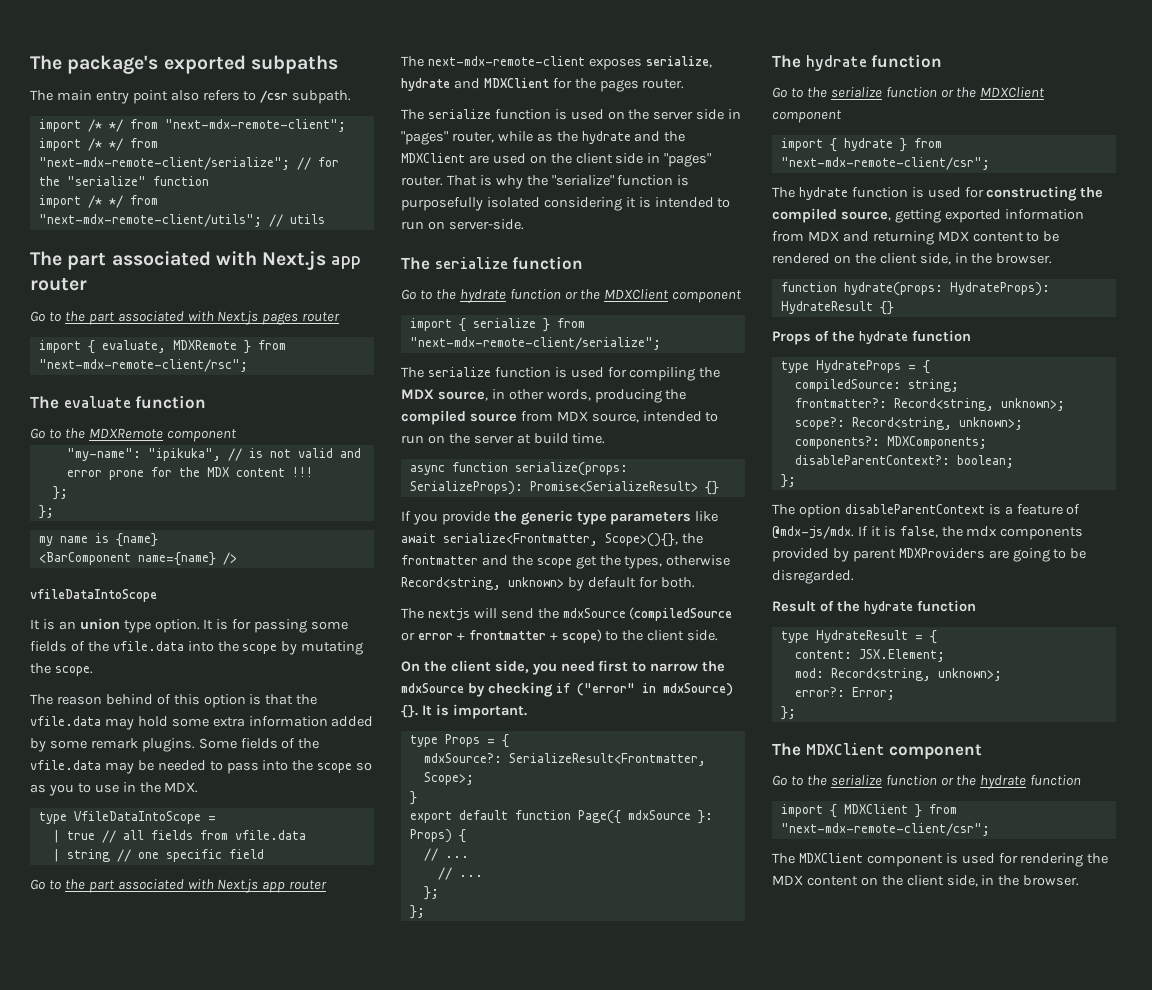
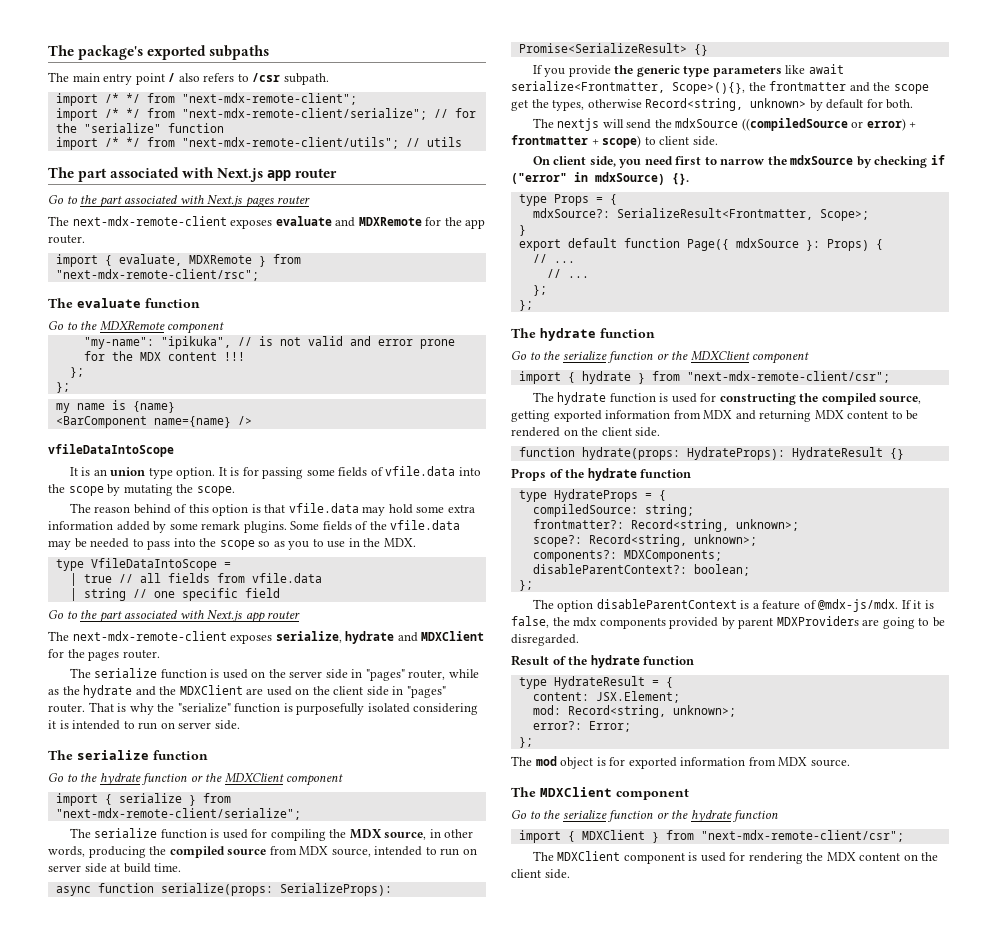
- The main entry point also refers to /csr subpath.
+ The main entry point / also refers to /csr subpath.
+ The next-mdx-remote-client exposes evaluate and MDXRemote for the app router.
- It is for passing some fields of the vfile.data into the scope by mutating the scope.
+ It is for passing some fields of vfile.data into the scope by mutating the scope.
- The reason behind of this option is that the vfile.data may hold some extra information added by some remark plugins.
+ The reason behind of this option is that vfile.data may hold some extra information added by some remark plugins.
- That is why the "serialize" function is purposefully isolated considering it is intended to run on server-side.
+ That is why the "serialize" function is purposefully isolated considering it is intended to run on server side.
- The serialize function is used for compiling the MDX source, in other words, producing the compiled source from MDX source, intended to run on the server at build time.
+ The serialize function is used for compiling the MDX source, in other words, producing the compiled source from MDX source, intended to run on server side at build time.
- The nextjs will send the mdxSource (compiledSource or error + frontmatter + scope) to the client side.
+ The nextjs will send the mdxSource ((compiledSource or error) + frontmatter + scope) to client side.
- On the client side, you need first to narrow the mdxSource by checking if ("error" in mdxSource) {}. It is important.
+ On client side, you need first to narrow the mdxSource by checking if ("error" in mdxSource) {}.
- The hydrate function is used for constructing the compiled source, getting exported information from MDX and returning MDX content to be rendered on the client side, in the browser.
+ The hydrate function is used for constructing the compiled source, getting exported information from MDX and returning MDX content to be rendered on the client side.
+ The mod object is for exported information from MDX source.
- The MDXClient component is used for rendering the MDX content on the client side, in the browser.
+ The MDXClient component is used for rendering the MDX content on the client side.

